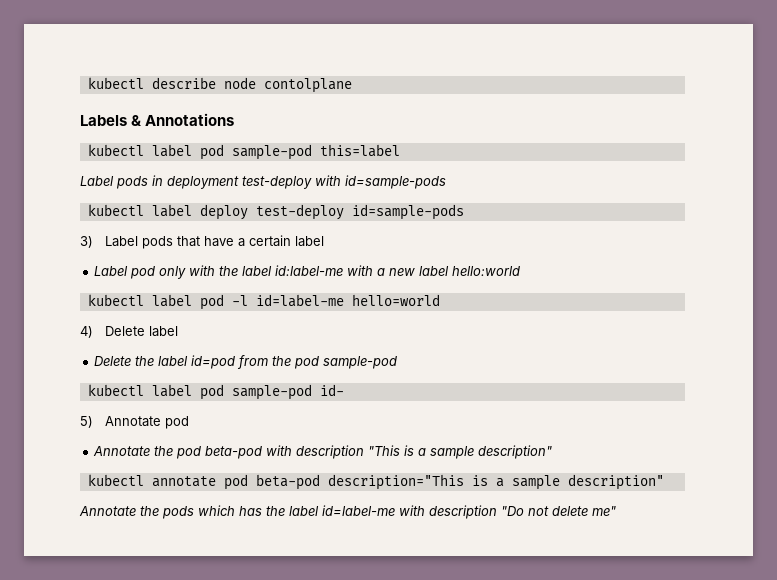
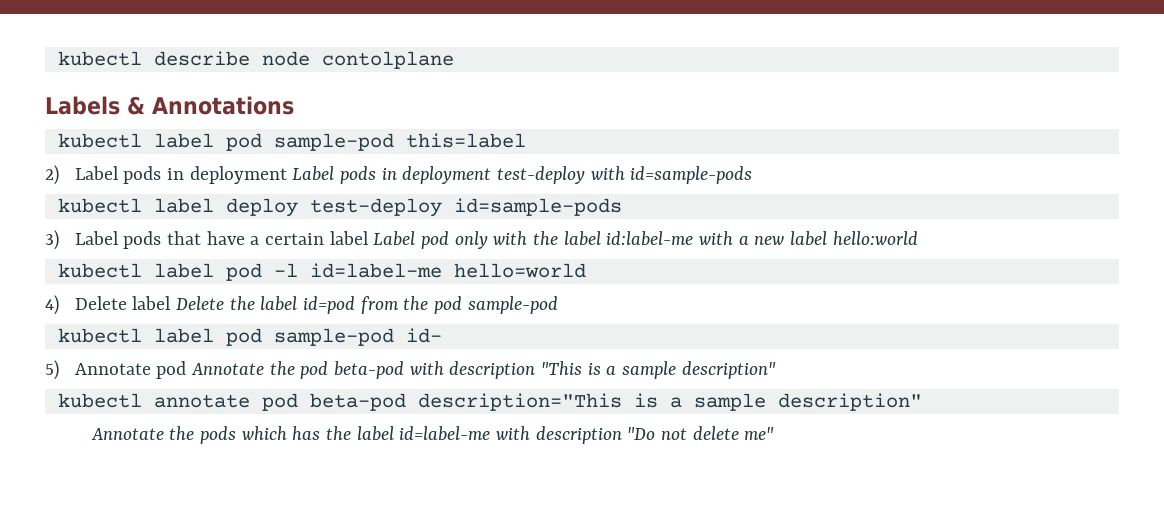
- Label pods in deployment test-deploy with id=sample-pods
+ 2) Label pods in deployment Label pods in deployment test-deploy with id=sample-pods
- 3) Label pods that have a certain label
- Label pod only with the label id:label-me with a new label hello:world
+ 3) Label pods that have a certain label Label pod only with the label id:label-me with a new label hello:world
- 4) Delete label
- Delete the label id=pod from the pod sample-pod
+ 4) Delete label Delete the label id=pod from the pod sample-pod
- 5) Annotate pod
- Annotate the pod beta-pod with description "This is a sample description"
+ 5) Annotate pod Annotate the pod beta-pod with description "This is a sample description"

